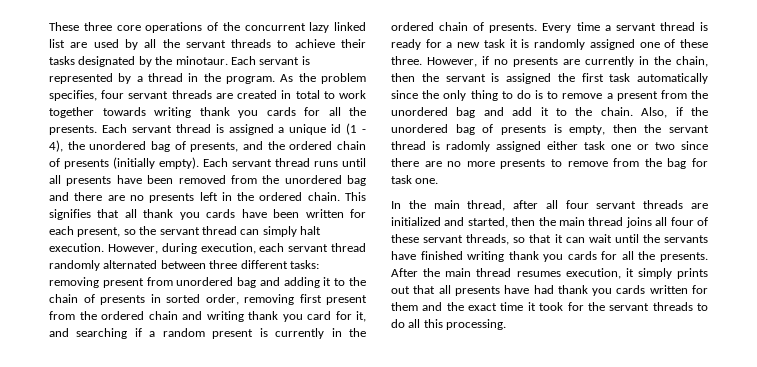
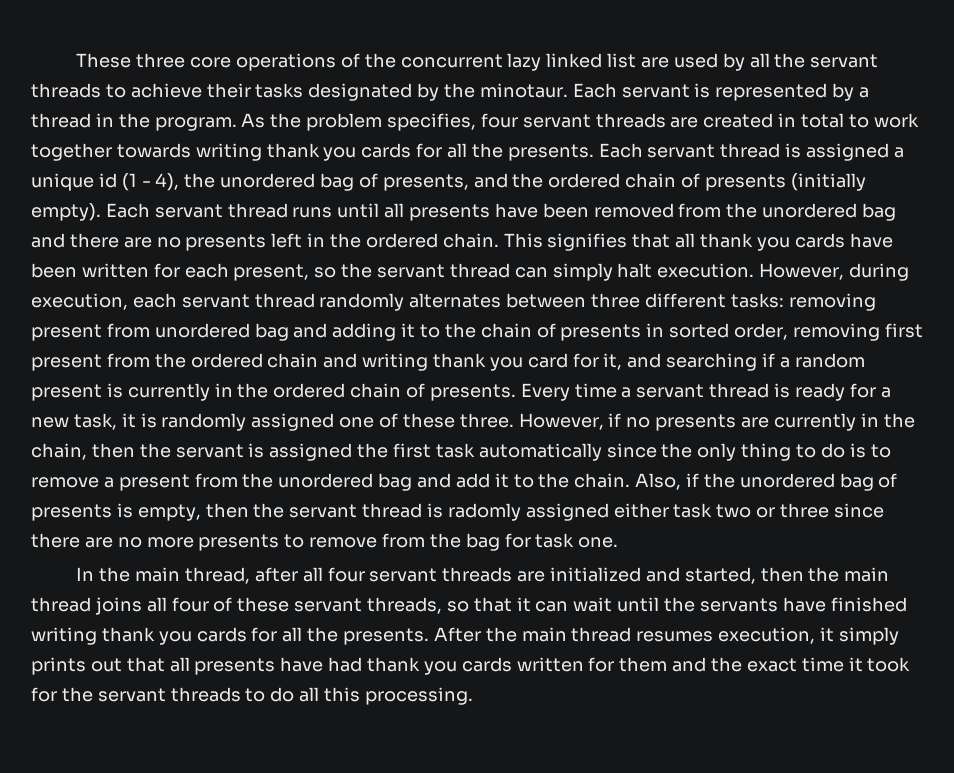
- However, during execution, each servant thread randomly alternated between three different tasks: removing present from unordered bag and adding it to the chain of presents in sorted order, removing first present from the ordered chain and writing thank you card for it, and searching if a random present is currently in the ordered chain of presents.
+ However, during execution, each servant thread randomly alternates between three different tasks: removing present from unordered bag and adding it to the chain of presents in sorted order, removing first present from the ordered chain and writing thank you card for it, and searching if a random present is currently in the ordered chain of presents.
- Every time a servant thread is ready for a new task it is randomly assigned one of these three.
+ Every time a servant thread is ready for a new task, it is randomly assigned one of these three.
- Also, if the unordered bag of presents is empty, then the servant thread is radomly assigned either task one or two since there are no more presents to remove from the bag for task one.
+ Also, if the unordered bag of presents is empty, then the servant thread is radomly assigned either task two or three since there are no more presents to remove from the bag for task one.

